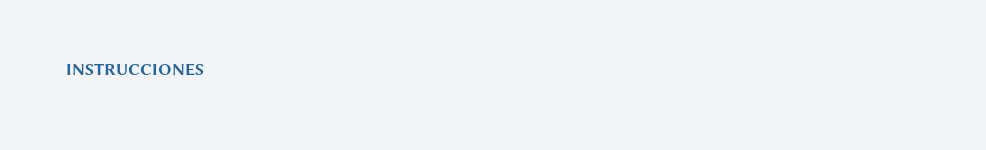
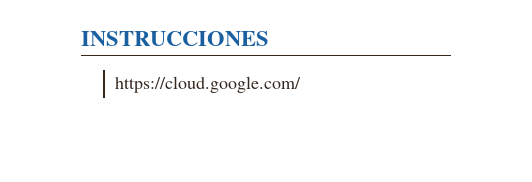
+ https://cloud.google.com/

